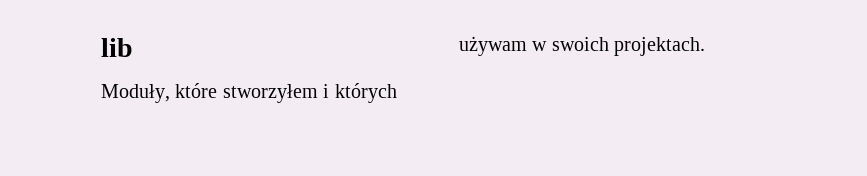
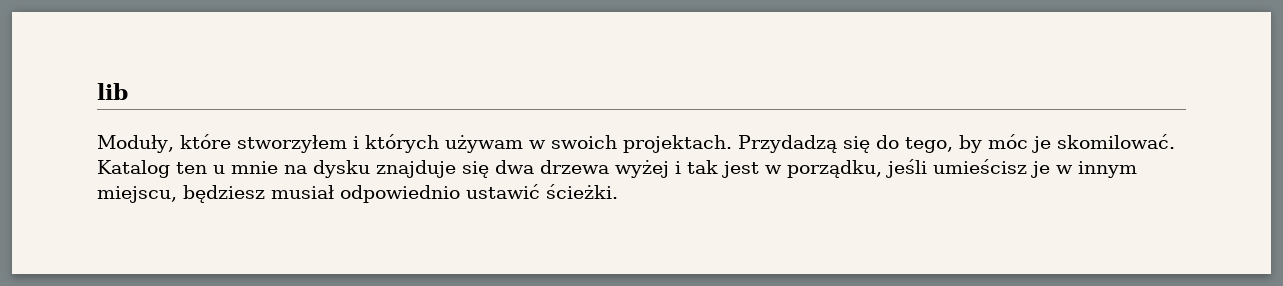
+ Przydadzą się do tego, by móc je skomilować. Katalog ten u mnie na dysku znajduje się dwa drzewa wyżej i tak jest w porządku, jeśli umieścisz je w innym miejscu, będziesz musiał odpowiednio ustawić ścieżki.

